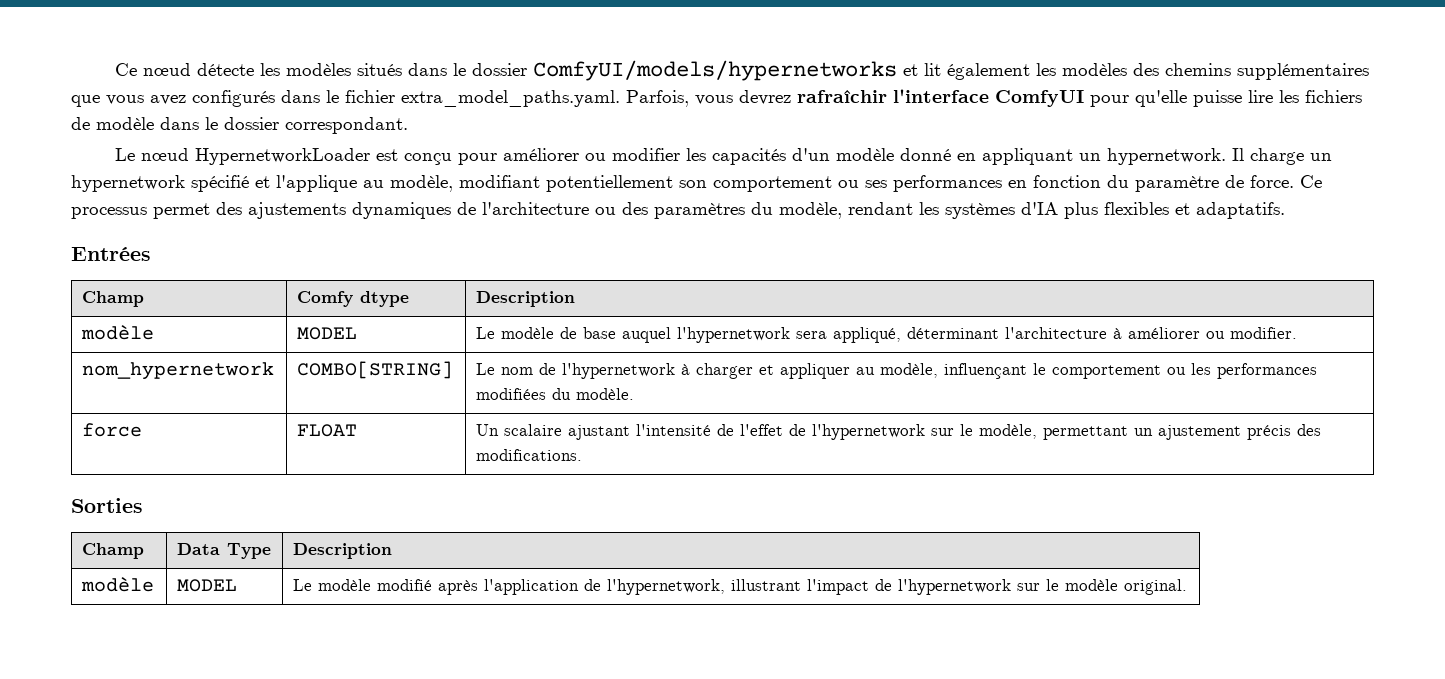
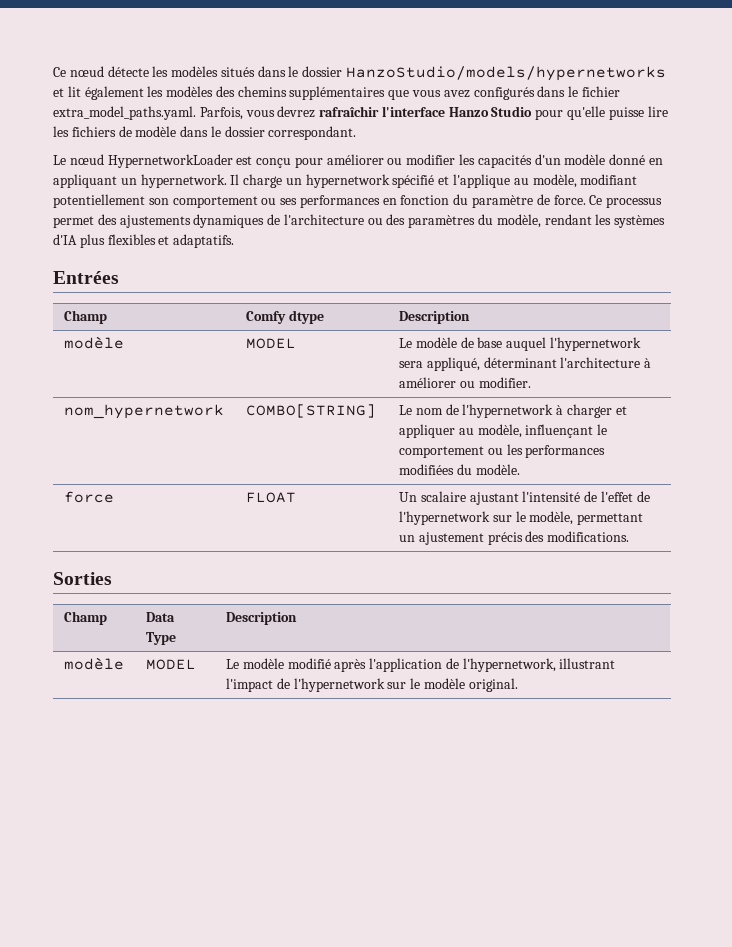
- Ce nœud détecte les modèles situés dans le dossier ComfyUI/models/hypernetworks et lit également les modèles des chemins supplémentaires que vous avez configurés dans le fichier extra_model_paths.yaml. Parfois, vous devrez rafraîchir l'interface ComfyUI pour qu'elle puisse lire les fichiers de modèle dans le dossier correspondant.
+ Ce nœud détecte les modèles situés dans le dossier HanzoStudio/models/hypernetworks et lit également les modèles des chemins supplémentaires que vous avez configurés dans le fichier extra_model_paths.yaml. Parfois, vous devrez rafraîchir l'interface Hanzo Studio pour qu'elle puisse lire les fichiers de modèle dans le dossier correspondant.

